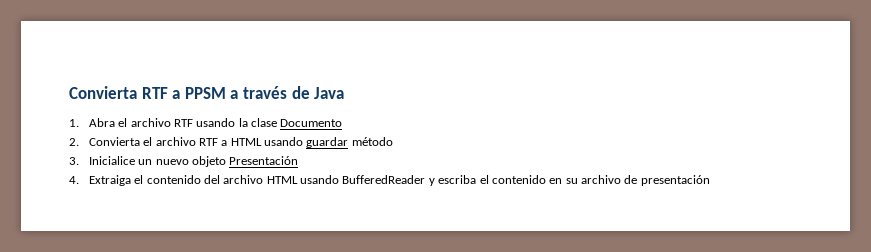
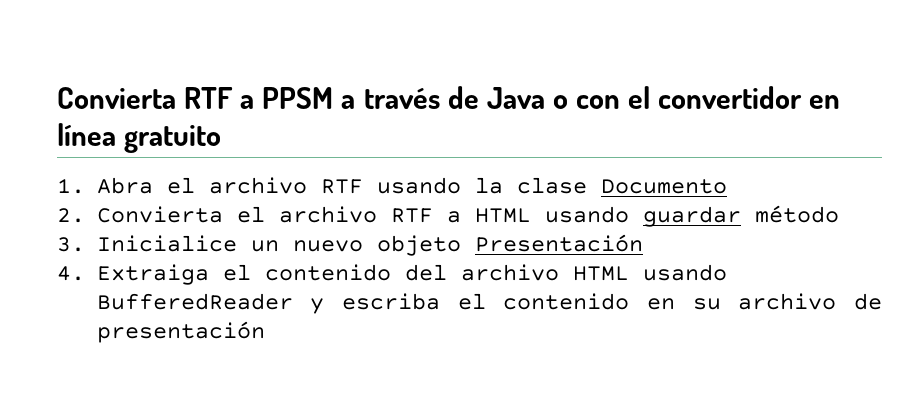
- Convierta RTF a PPSM a través de Java
+ Convierta RTF a PPSM a través de Java o con el convertidor en línea gratuito

